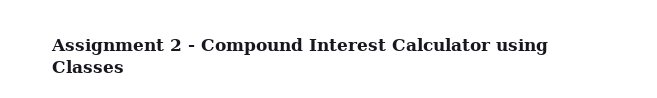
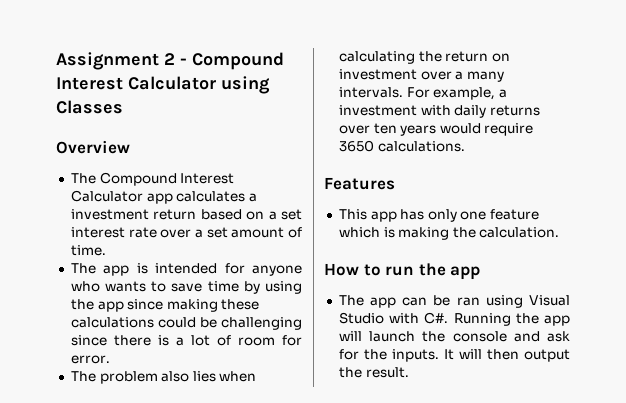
+ Overview
+ The Compound Interest Calculator app calculates a investment return based on a set interest rate over a set amount of time.
+ The app is intended for anyone who wants to save time by using the app since making these calculations could be challenging since there is a lot of room for error.
+ The problem also lies when calculating the return on investment over a many intervals. For example, a investment with daily returns over ten years would require 3650 calculations.
+ Features
+ This app has only one feature which is making the calculation.
+ How to run the app
+ The app can be ran using Visual Studio with C#. Running the app will launch the console and ask for the inputs. It will then output the result.

